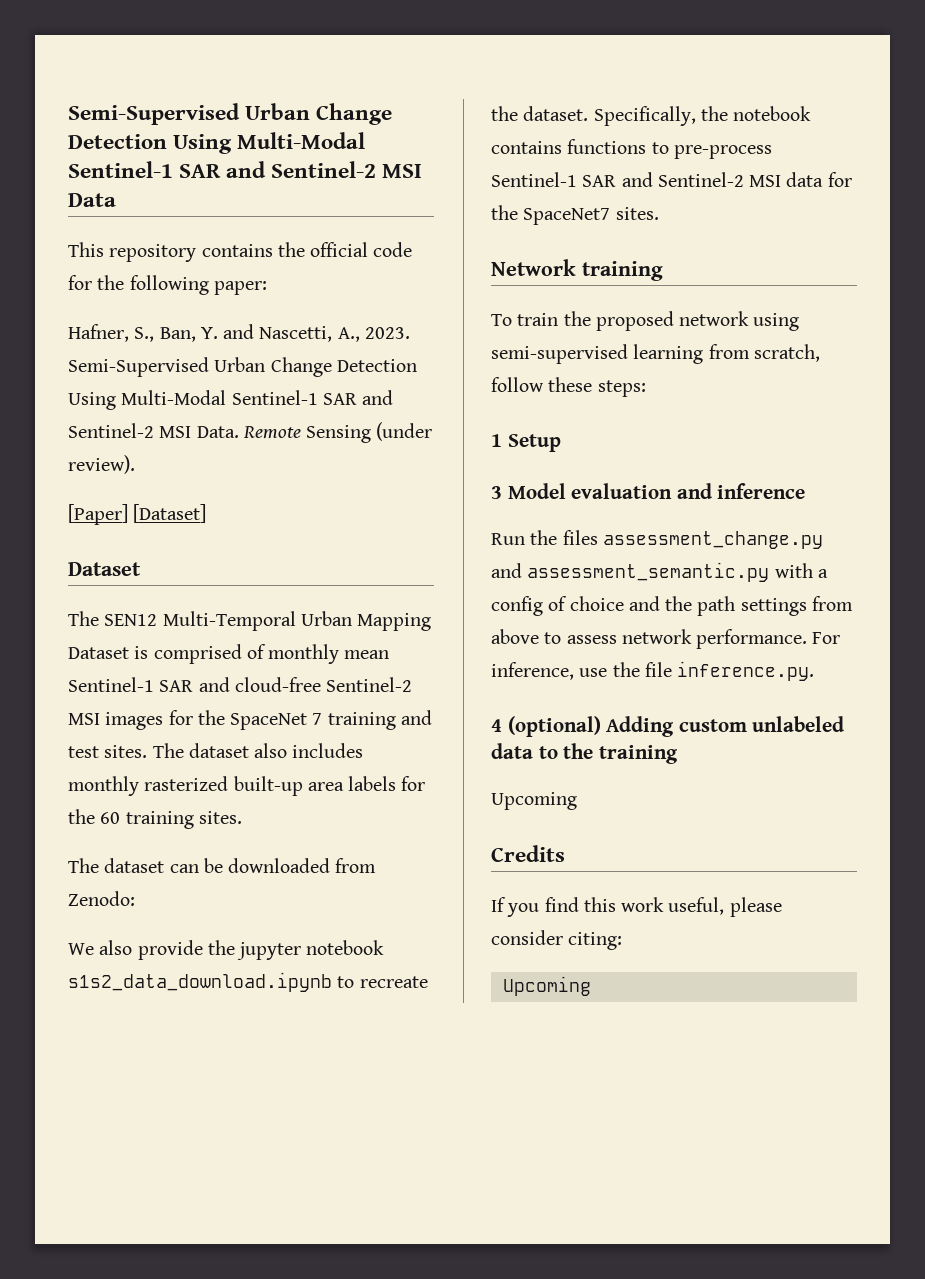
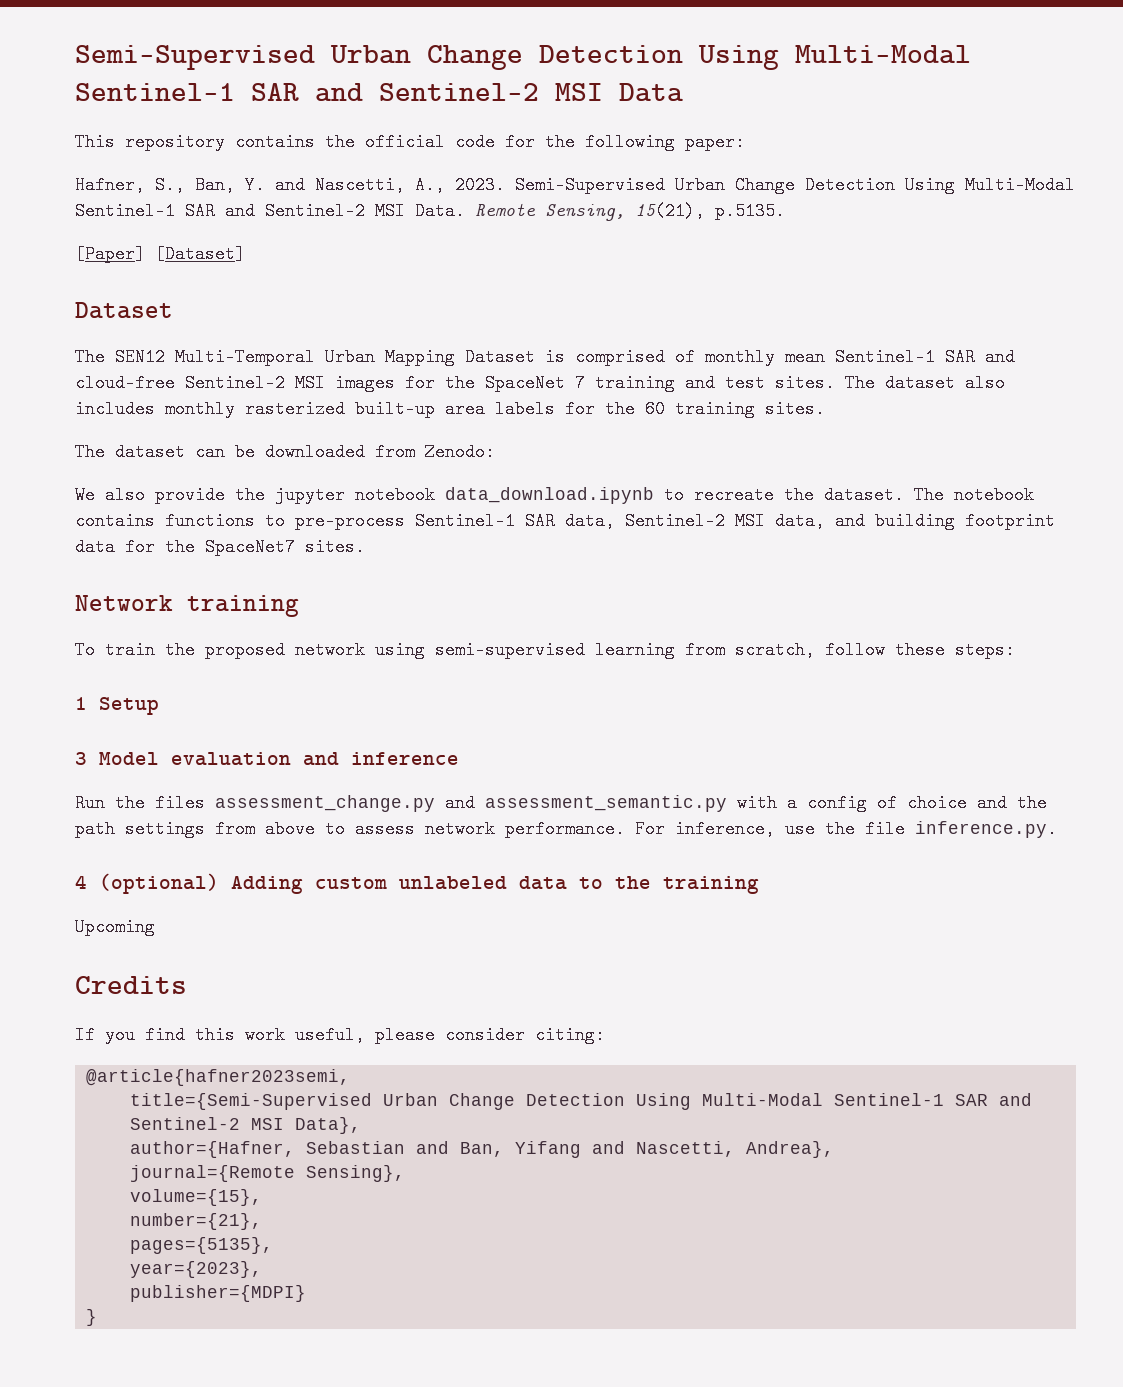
- Remote Sensing (under review).
+ Remote Sensing, 15(21), p.5135.
- We also provide the jupyter notebook s1s2_data_download.ipynb to recreate the dataset.
+ We also provide the jupyter notebook data_download.ipynb to recreate the dataset.
- Specifically, the notebook contains functions to pre-process Sentinel-1 SAR and Sentinel-2 MSI data for the SpaceNet7 sites.
+ The notebook contains functions to pre-process Sentinel-1 SAR data, Sentinel-2 MSI data, and building footprint data for the SpaceNet7 sites.
  If you find this work useful, please consider citing:
- Upcoming
+ @article{hafner2023semi,
+ title={Semi-Supervised Urban Change Detection Using Multi-Modal Sentinel-1 SAR and Sentinel-2 MSI Data},
+ author={Hafner, Sebastian and Ban, Yifang and Nascetti, Andrea},
+ journal={Remote Sensing},
+ volume={15},
+ number={21},
+ pages={5135},
+ year={2023},
+ publisher={MDPI}
+ }

